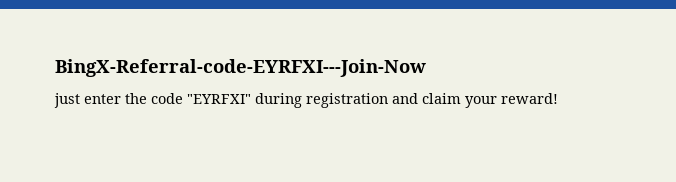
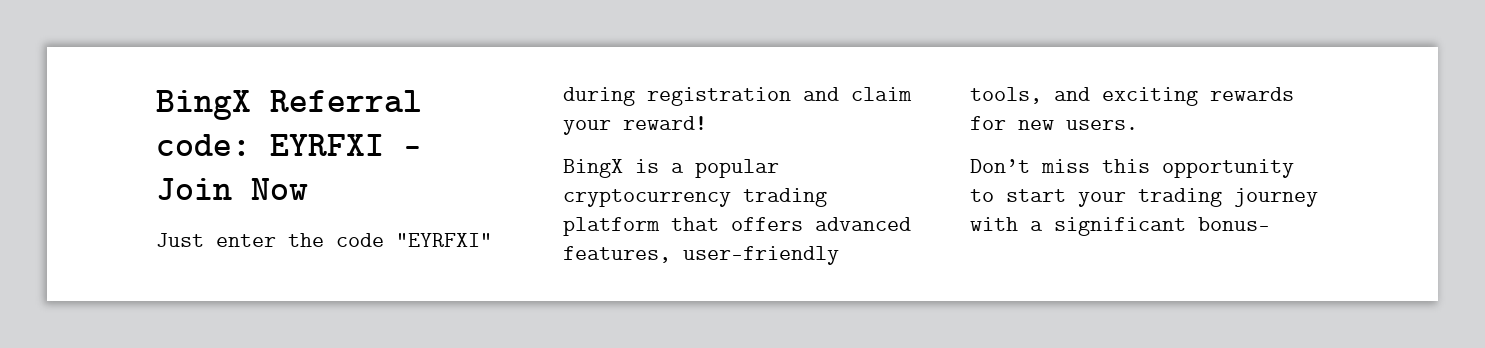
- BingX-Referral-code-EYRFXI---Join-Now
- just enter the code "EYRFXI" during registration and claim your reward!
+ BingX Referral code: EYRFXI - Join Now
+ Just enter the code "EYRFXI" during registration and claim your reward!
+ BingX is a popular cryptocurrency trading platform that offers advanced features, user-friendly tools, and exciting rewards for new users.
+ Don’t miss this opportunity to start your trading journey with a significant bonus—

